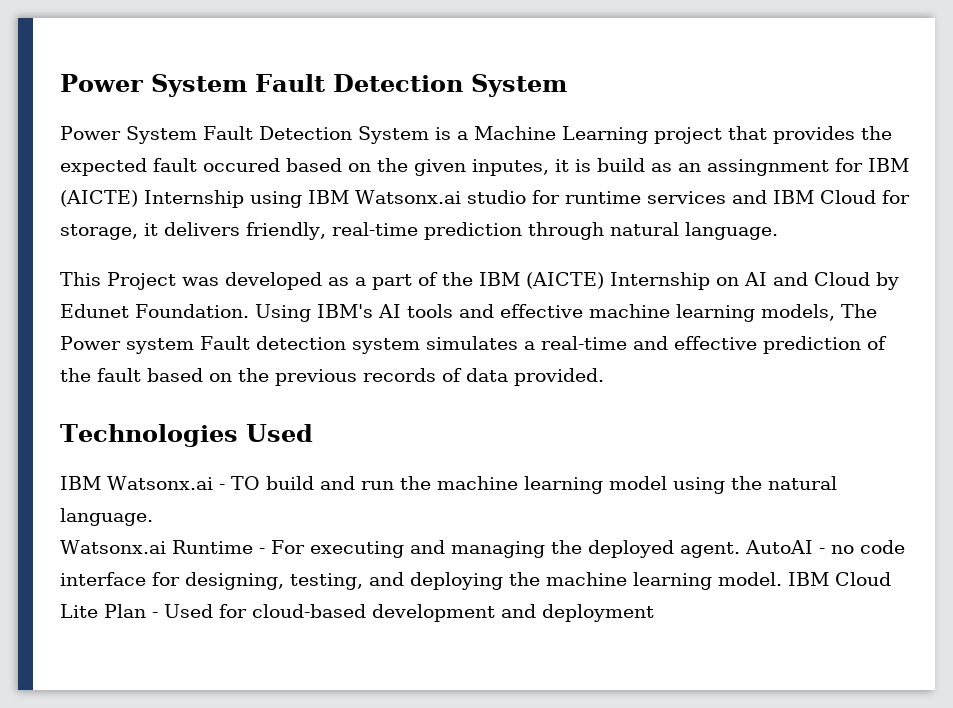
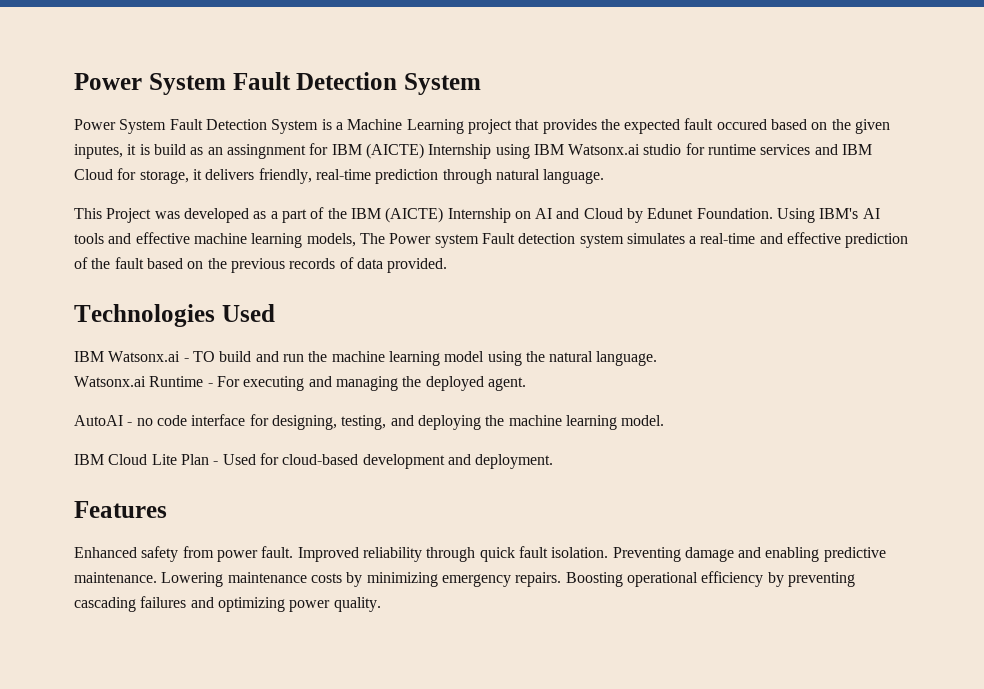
- Watsonx.ai Runtime - For executing and managing the deployed agent. AutoAI - no code interface for designing, testing, and deploying the machine learning model. IBM Cloud Lite Plan - Used for cloud-based development and deployment
+ Watsonx.ai Runtime - For executing and managing the deployed agent.
+ AutoAI - no code interface for designing, testing, and deploying the machine learning model.
+ IBM Cloud Lite Plan - Used for cloud-based development and deployment.
+ Features
+ Enhanced safety from power fault. Improved reliability through quick fault isolation. Preventing damage and enabling predictive maintenance. Lowering maintenance costs by minimizing emergency repairs. Boosting operational efficiency by preventing cascading failures and optimizing power quality.

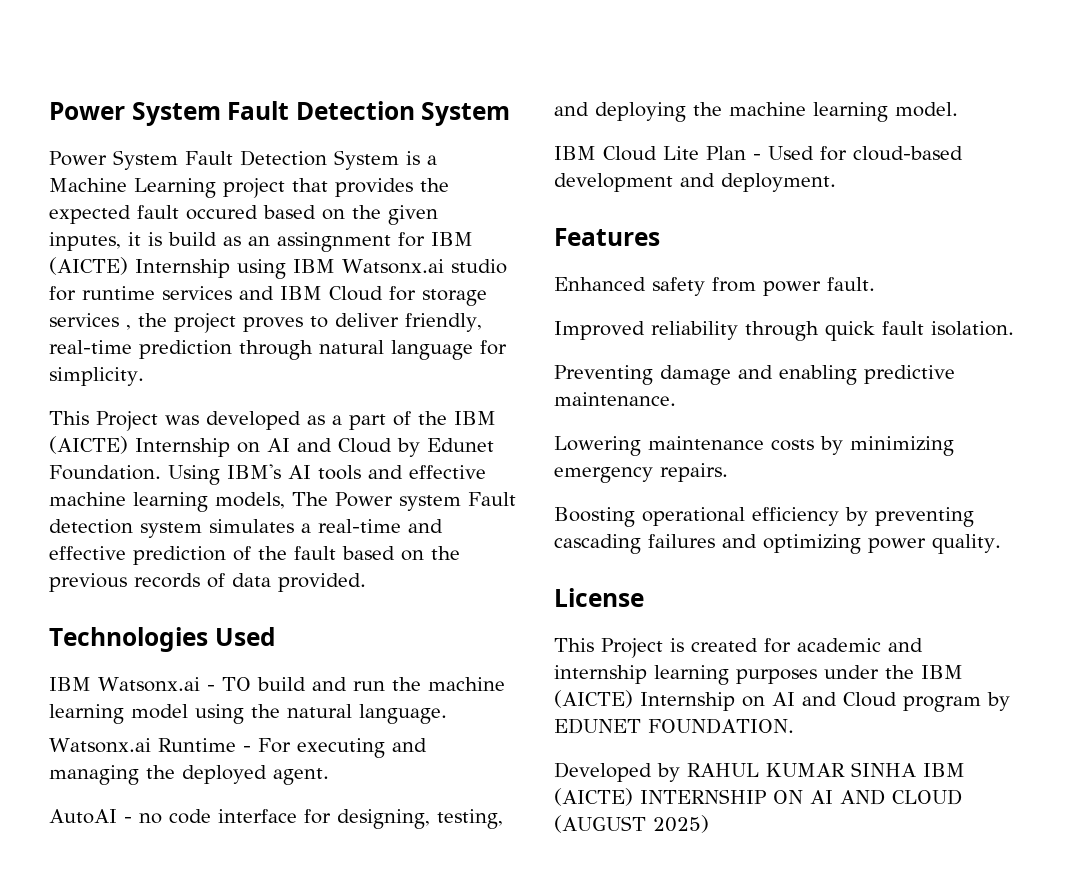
- Power System Fault Detection System is a Machine Learning project that provides the expected fault occured based on the given inputes, it is build as an assingnment for IBM (AICTE) Internship using IBM Watsonx.ai studio for runtime services and IBM Cloud for storage, it delivers friendly, real-time prediction through natural language.
+ Power System Fault Detection System is a Machine Learning project that provides the expected fault occured based on the given inputes, it is build as an assingnment for IBM (AICTE) Internship using IBM Watsonx.ai studio for runtime services and IBM Cloud for storage services , the project proves to deliver friendly, real-time prediction through natural language for simplicity.
- Enhanced safety from power fault. Improved reliability through quick fault isolation. Preventing damage and enabling predictive maintenance. Lowering maintenance costs by minimizing emergency repairs. Boosting operational efficiency by preventing cascading failures and optimizing power quality.
+ Enhanced safety from power fault.
+ Improved reliability through quick fault isolation.
+ Preventing damage and enabling predictive maintenance.
+ Lowering maintenance costs by minimizing emergency repairs.
+ Boosting operational efficiency by preventing cascading failures and optimizing power quality.
+ License
+ This Project is created for academic and internship learning purposes under the IBM (AICTE) Internship on AI and Cloud program by EDUNET FOUNDATION.
+ Developed by RAHUL KUMAR SINHA IBM (AICTE) INTERNSHIP ON AI AND CLOUD (AUGUST 2025)

